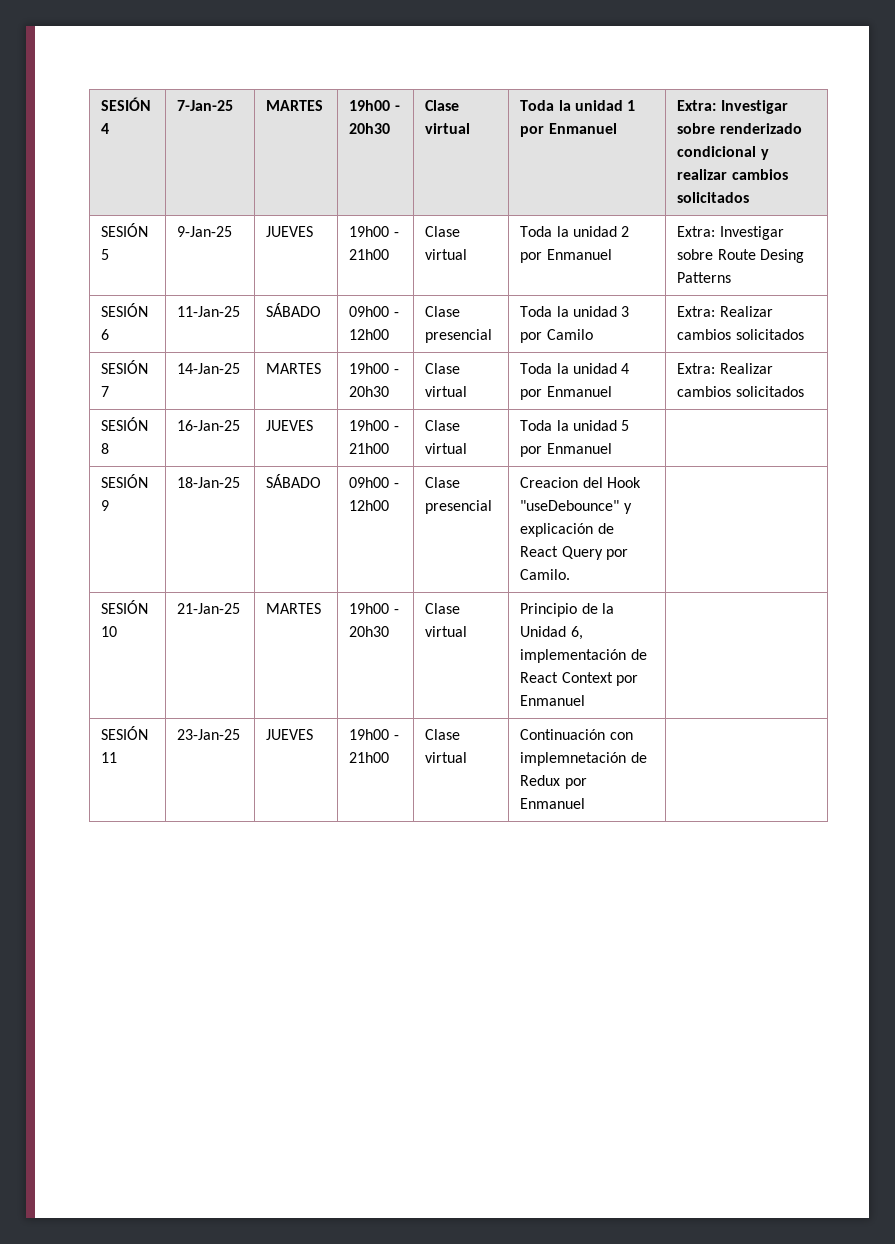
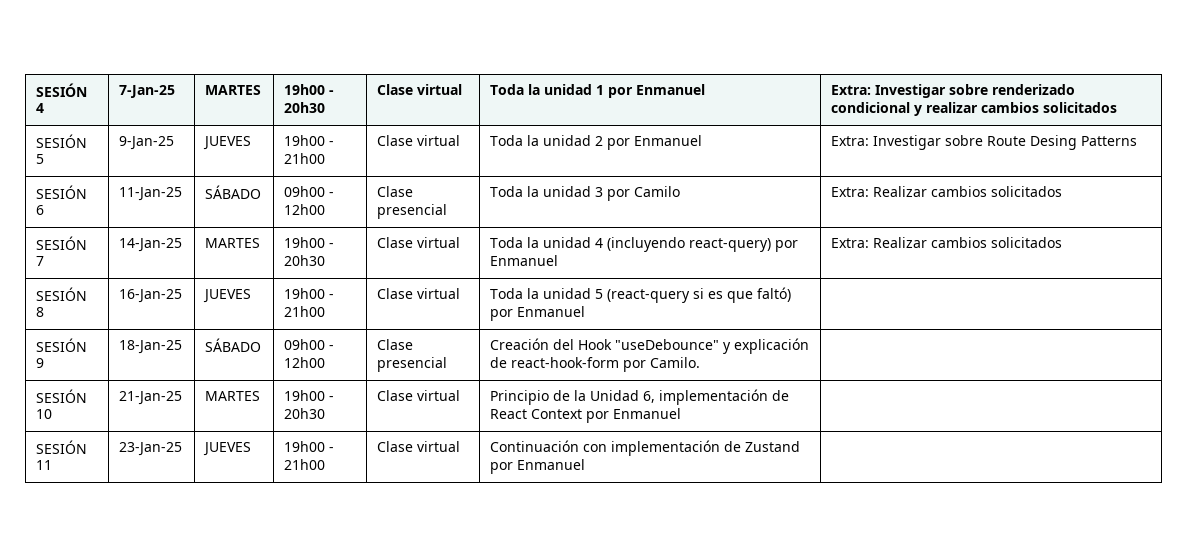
- SESIÓN 7 | 14-Jan-25 | MARTES | 19h00 - 20h30 | Clase virtual | Toda la unidad 4 por Enmanuel | Extra: Realizar cambios solicitados
+ SESIÓN 7 | 14-Jan-25 | MARTES | 19h00 - 20h30 | Clase virtual | Toda la unidad 4 (incluyendo react-query) por Enmanuel | Extra: Realizar cambios solicitados
- SESIÓN 8 | 16-Jan-25 | JUEVES | 19h00 - 21h00 | Clase virtual | Toda la unidad 5 por Enmanuel |
+ SESIÓN 8 | 16-Jan-25 | JUEVES | 19h00 - 21h00 | Clase virtual | Toda la unidad 5 (react-query si es que faltó) por Enmanuel |
- SESIÓN 9 | 18-Jan-25 | SÁBADO | 09h00 - 12h00 | Clase presencial | Creacion del Hook "useDebounce" y explicación de React Query por Camilo. |
+ SESIÓN 9 | 18-Jan-25 | SÁBADO | 09h00 - 12h00 | Clase presencial | Creación del Hook "useDebounce" y explicación de react-hook-form por Camilo. |
- SESIÓN 11 | 23-Jan-25 | JUEVES | 19h00 - 21h00 | Clase virtual | Continuación con implemnetación de Redux por Enmanuel |
+ SESIÓN 11 | 23-Jan-25 | JUEVES | 19h00 - 21h00 | Clase virtual | Continuación con implementación de Zustand por Enmanuel |

